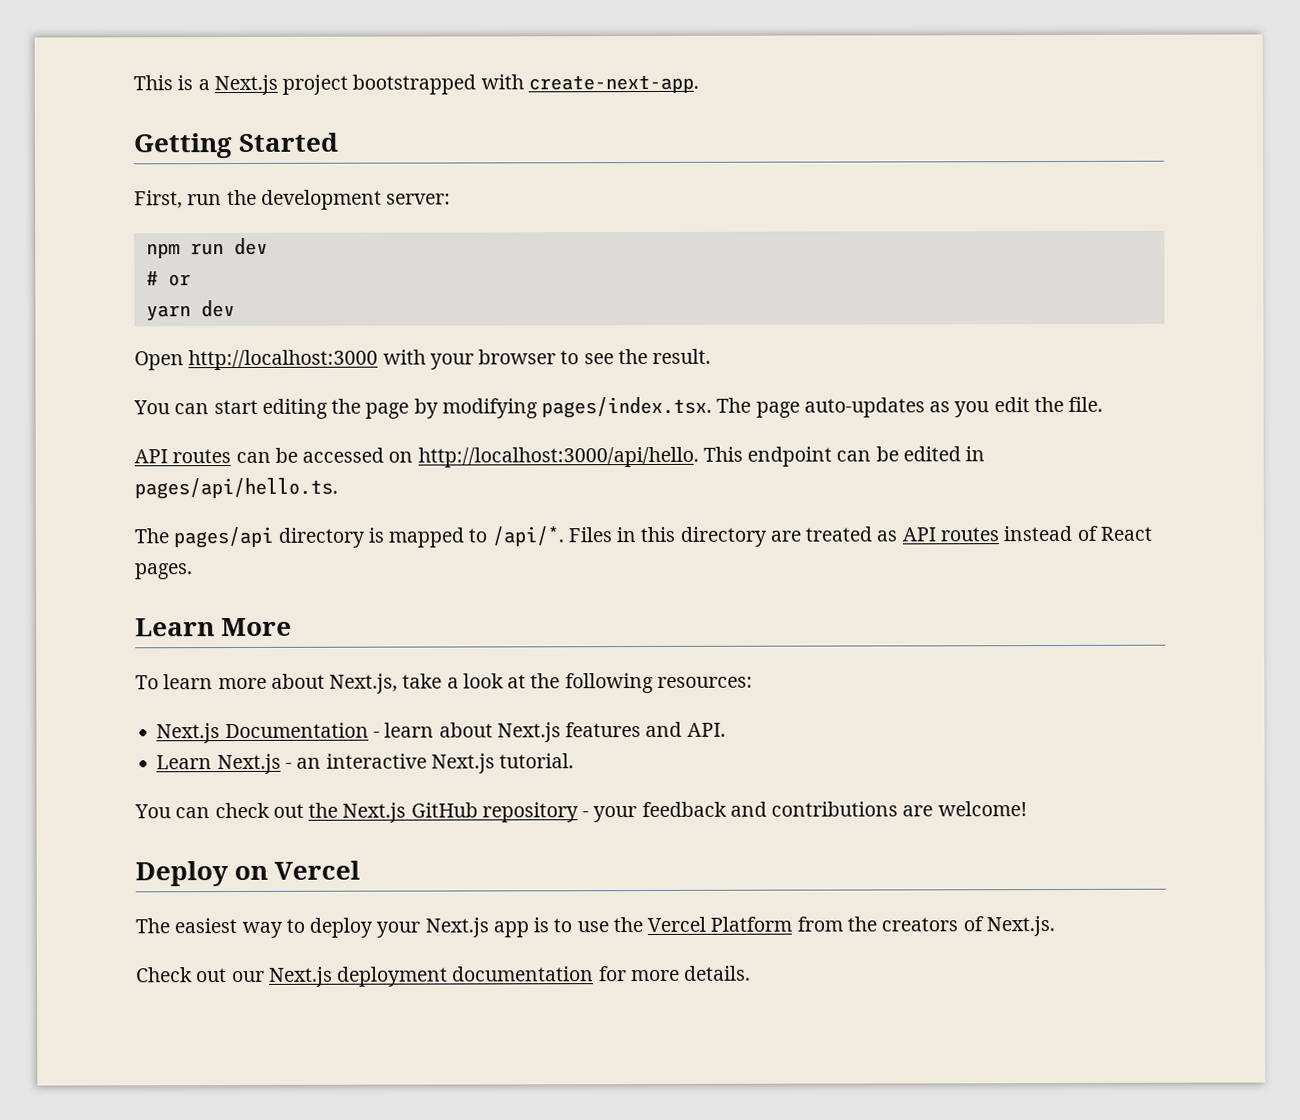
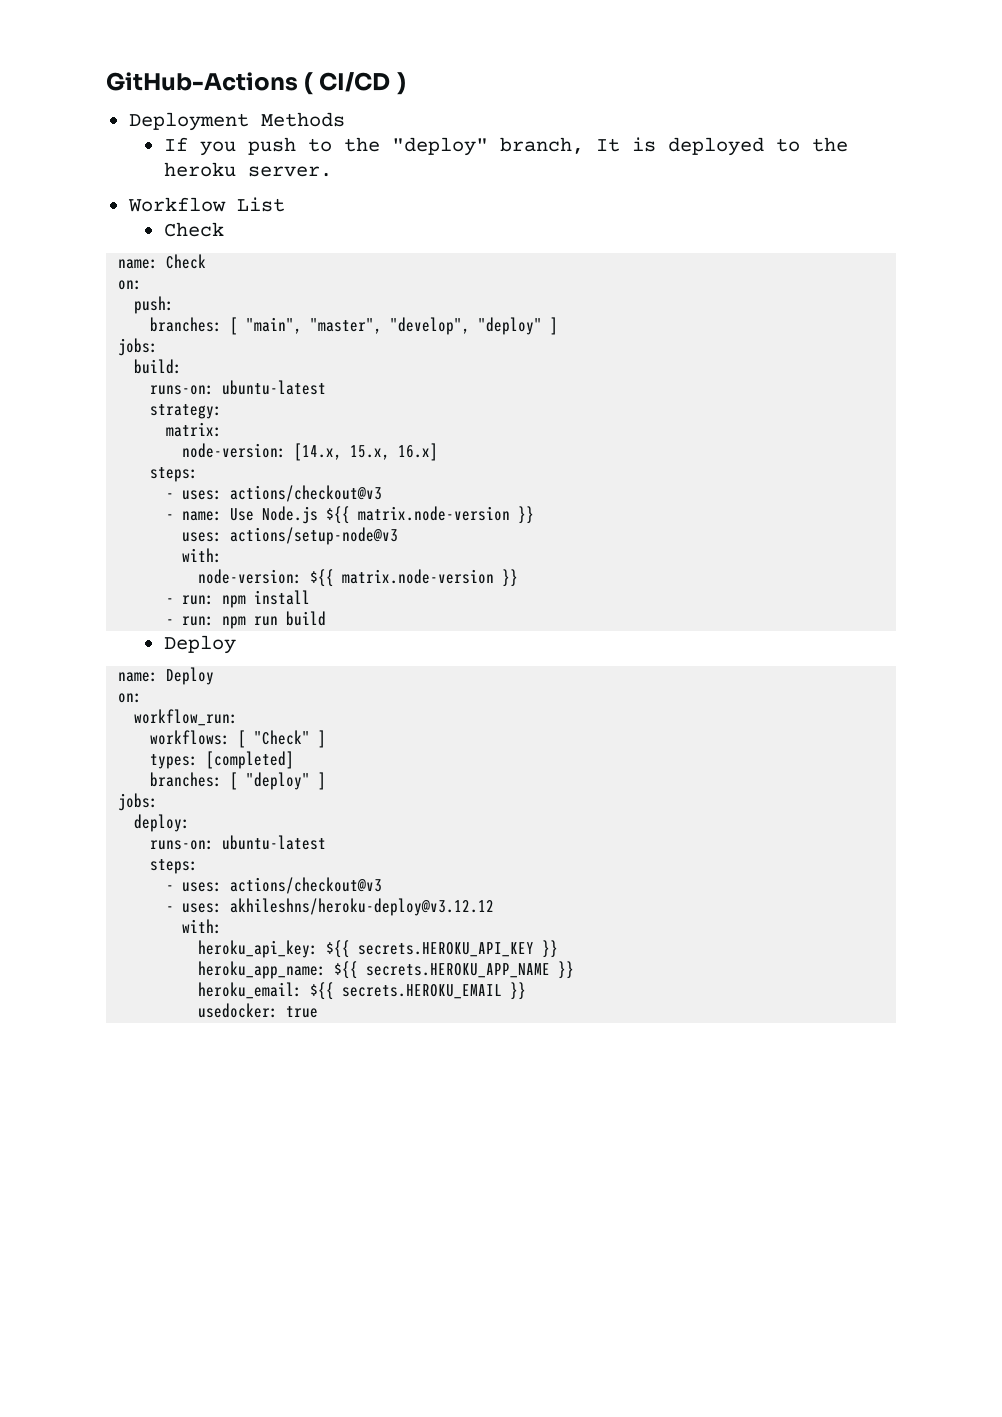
- This is a Next.js project bootstrapped with create-next-app.
- Getting Started
- First, run the development server:
- npm run dev
- # or
- yarn dev
- Open http://localhost:3000 with your browser to see the result.
- You can start editing the page by modifying pages/index.tsx. The page auto-updates as you edit the file.
- API routes can be accessed on http://localhost:3000/api/hello. This endpoint can be edited in pages/api/hello.ts.
- The pages/api directory is mapped to /api/*. Files in this directory are treated as API routes instead of React pages.
- Learn More
- To learn more about Next.js, take a look at the following resources:
- Next.js Documentation - learn about Next.js features and API.
- Learn Next.js - an interactive Next.js tutorial.
- You can check out the Next.js GitHub repository - your feedback and contributions are welcome!
- Deploy on Vercel
- The easiest way to deploy your Next.js app is to use the Vercel Platform from the creators of Next.js.
- Check out our Next.js deployment documentation for more details.
+ GitHub-Actions ( CI/CD )
+ Deployment Methods
+ If you push to the "deploy" branch, It is deployed to the heroku server.
+ Workflow List
+ Check
+ name: Check
+ on:
+ push:
+ branches: [ "main", "master", "develop", "deploy" ]
+ jobs:
+ build:
+ runs-on: ubuntu-latest
+ strategy:
+ matrix:
+ node-version: [14.x, 15.x, 16.x]
+ steps:
+ - uses: actions/checkout@v3
+ - name: Use Node.js ${{ matrix.node-version }}
+ uses: actions/setup-node@v3
+ with:
+ node-version: ${{ matrix.node-version }}
+ - run: npm install
+ - run: npm run build
+ Deploy
+ name: Deploy
+ on:
+ workflow_run:
+ workflows: [ "Check" ]
+ types: [completed]
+ branches: [ "deploy" ]
+ jobs:
+ deploy:
+ runs-on: ubuntu-latest
+ steps:
+ - uses: actions/checkout@v3
+ - uses: akhileshns/heroku-deploy@v3.12.12
+ with:
+ heroku_api_key: ${{ secrets.HEROKU_API_KEY }}
+ heroku_app_name: ${{ secrets.HEROKU_APP_NAME }}
+ heroku_email: ${{ secrets.HEROKU_EMAIL }}
+ usedocker: true

